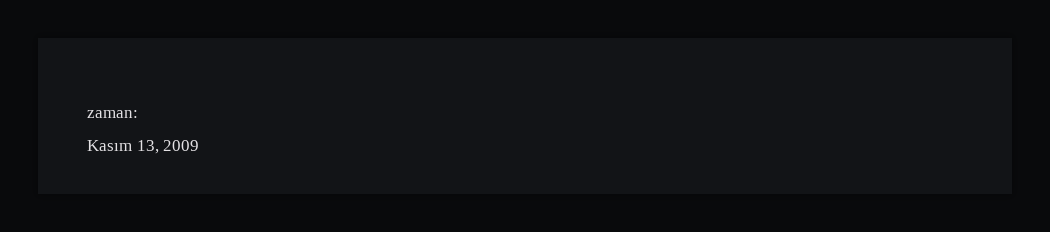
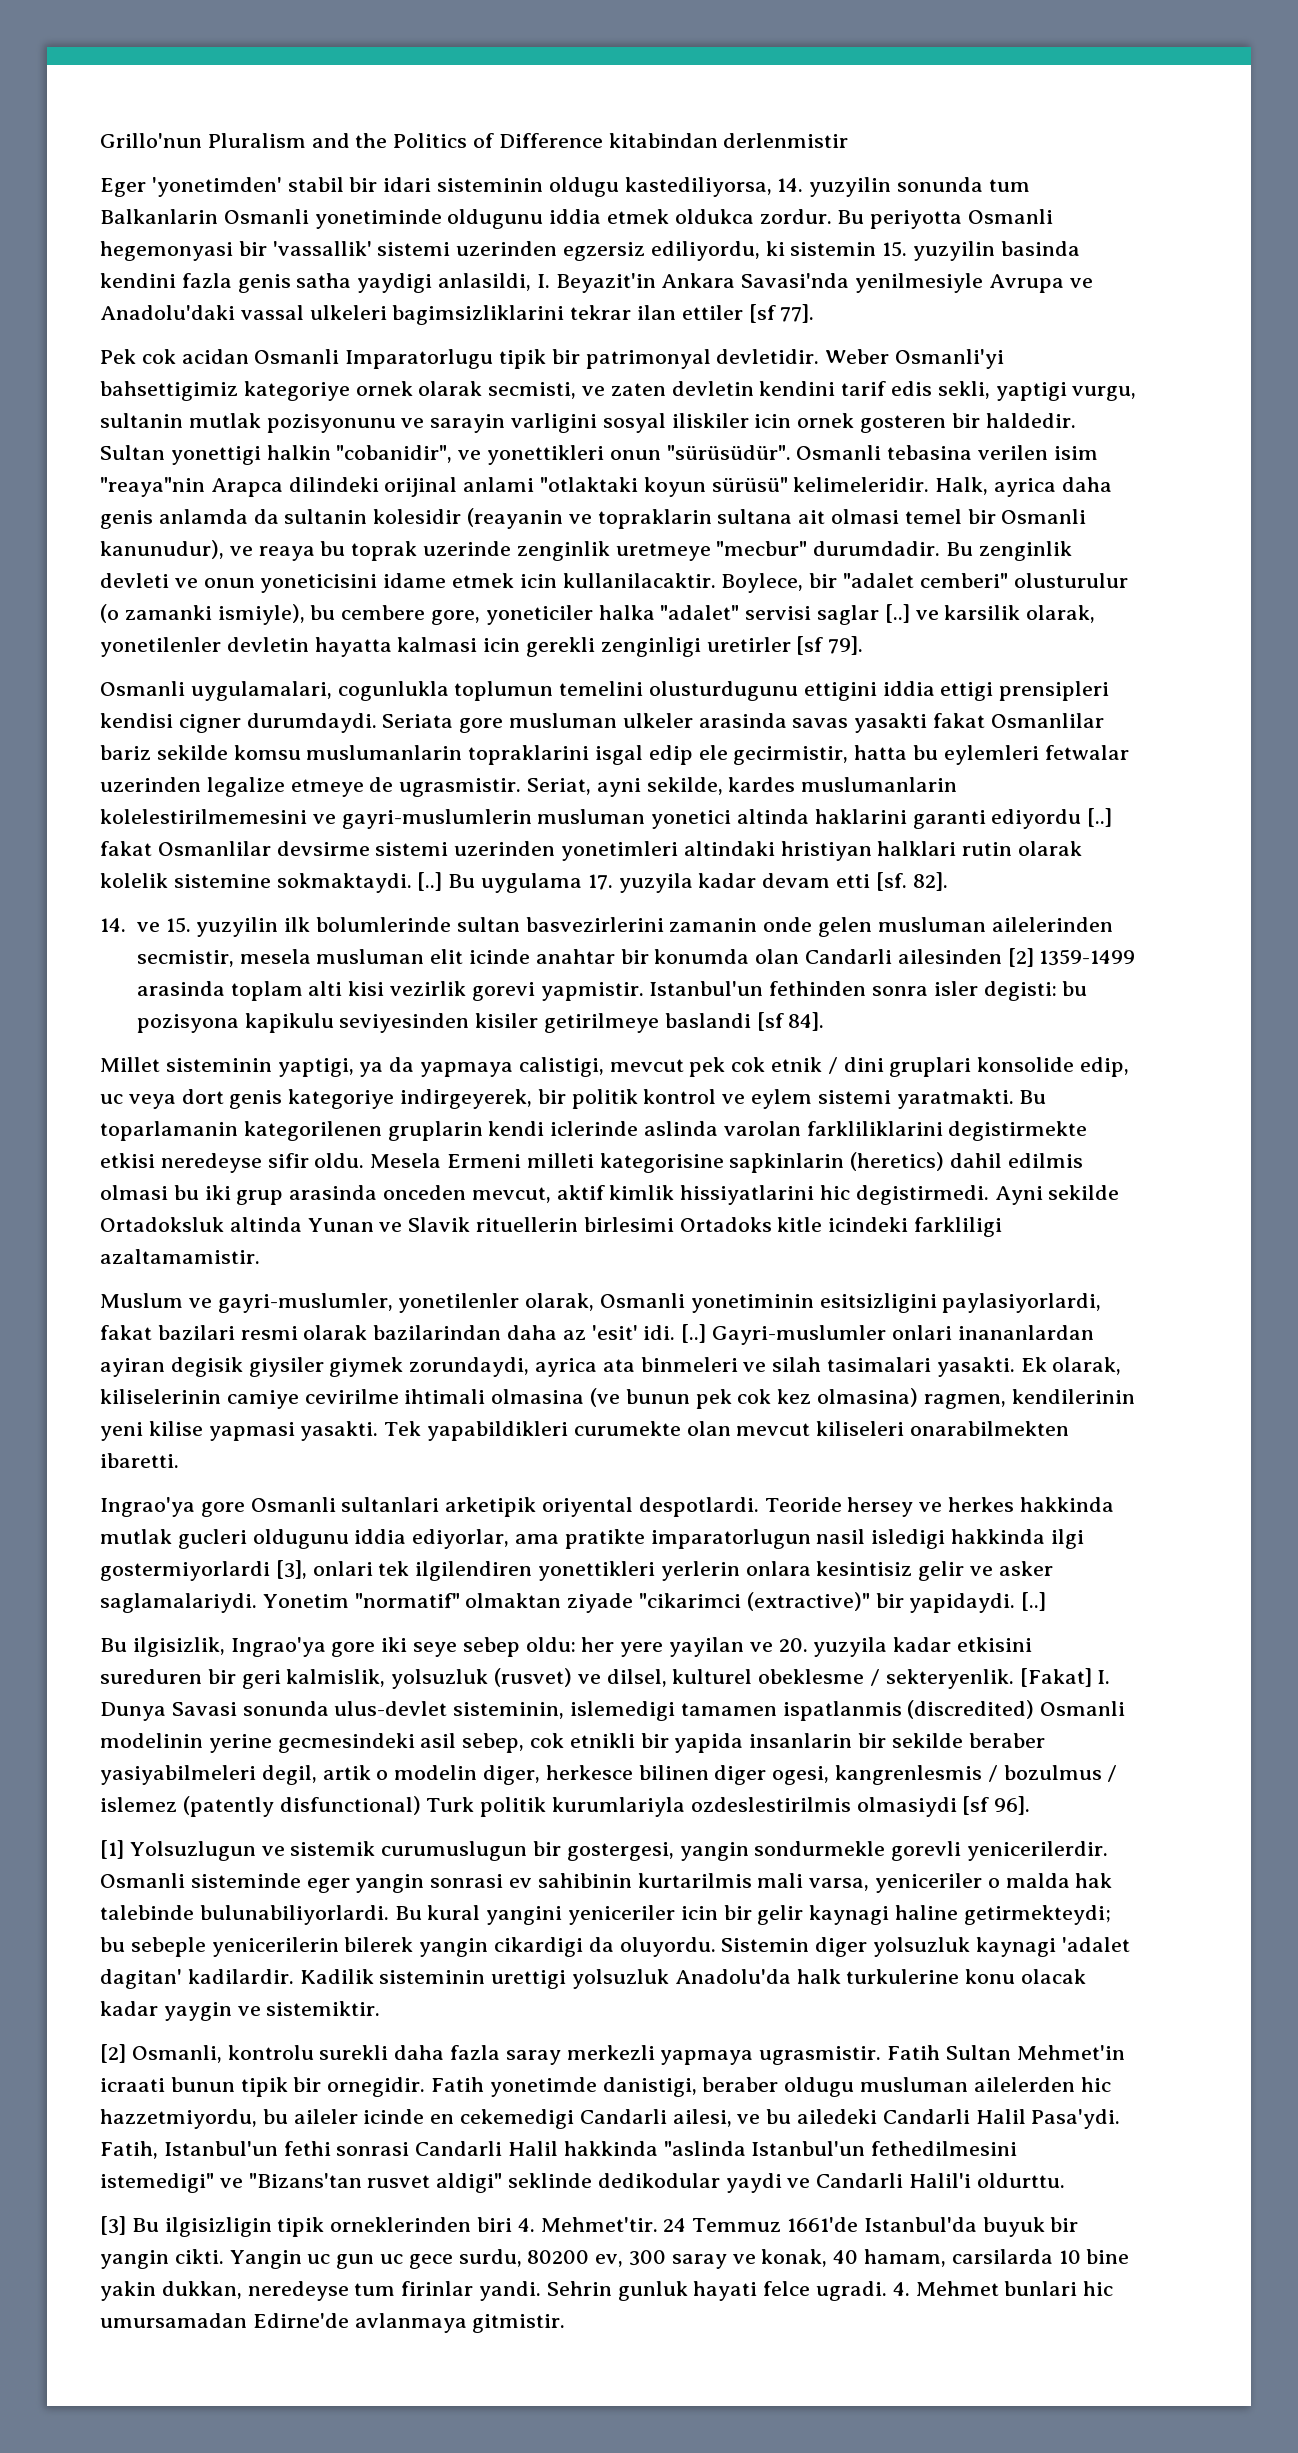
- zaman:
- Kasım 13, 2009
+ Grillo'nun Pluralism and the Politics of Difference kitabindan derlenmistir
+ Eger 'yonetimden' stabil bir idari sisteminin oldugu kastediliyorsa, 14. yuzyilin sonunda tum Balkanlarin Osmanli yonetiminde oldugunu iddia etmek oldukca zordur. Bu periyotta Osmanli hegemonyasi bir 'vassallik' sistemi uzerinden egzersiz ediliyordu, ki sistemin 15. yuzyilin basinda kendini fazla genis satha yaydigi anlasildi, I. Beyazit'in Ankara Savasi'nda yenilmesiyle Avrupa ve Anadolu'daki vassal ulkeleri bagimsizliklarini tekrar ilan ettiler [sf 77].
+ Pek cok acidan Osmanli Imparatorlugu tipik bir patrimonyal devletidir. Weber Osmanli'yi bahsettigimiz kategoriye ornek olarak secmisti, ve zaten devletin kendini tarif edis sekli, yaptigi vurgu, sultanin mutlak pozisyonunu ve sarayin varligini sosyal iliskiler icin ornek gosteren bir haldedir. Sultan yonettigi halkin "cobanidir", ve yonettikleri onun "sürüsüdür". Osmanli tebasina verilen isim "reaya"nin Arapca dilindeki orijinal anlami "otlaktaki koyun sürüsü" kelimeleridir. Halk, ayrica daha genis anlamda da sultanin kolesidir (reayanin ve topraklarin sultana ait olmasi temel bir Osmanli kanunudur), ve reaya bu toprak uzerinde zenginlik uretmeye "mecbur" durumdadir. Bu zenginlik devleti ve onun yoneticisini idame etmek icin kullanilacaktir. Boylece, bir "adalet cemberi" olusturulur (o zamanki ismiyle), bu cembere gore, yoneticiler halka "adalet" servisi saglar [..] ve karsilik olarak, yonetilenler devletin hayatta kalmasi icin gerekli zenginligi uretirler [sf 79].
+ Osmanli uygulamalari, cogunlukla toplumun temelini olusturdugunu ettigini iddia ettigi prensipleri kendisi cigner durumdaydi. Seriata gore musluman ulkeler arasinda savas yasakti fakat Osmanlilar bariz sekilde komsu muslumanlarin topraklarini isgal edip ele gecirmistir, hatta bu eylemleri fetwalar uzerinden legalize etmeye de ugrasmistir. Seriat, ayni sekilde, kardes muslumanlarin kolelestirilmemesini ve gayri-muslumlerin musluman yonetici altinda haklarini garanti ediyordu [..] fakat Osmanlilar devsirme sistemi uzerinden yonetimleri altindaki hristiyan halklari rutin olarak kolelik sistemine sokmaktaydi. [..] Bu uygulama 17. yuzyila kadar devam etti [sf. 82].
+ 14. ve 15. yuzyilin ilk bolumlerinde sultan basvezirlerini zamanin onde gelen musluman ailelerinden secmistir, mesela musluman elit icinde anahtar bir konumda olan Candarli ailesinden [2] 1359-1499 arasinda toplam alti kisi vezirlik gorevi yapmistir. Istanbul'un fethinden sonra isler degisti: bu pozisyona kapikulu seviyesinden kisiler getirilmeye baslandi [sf 84].
+ Millet sisteminin yaptigi, ya da yapmaya calistigi, mevcut pek cok etnik / dini gruplari konsolide edip, uc veya dort genis kategoriye indirgeyerek, bir politik kontrol ve eylem sistemi yaratmakti. Bu toparlamanin kategorilenen gruplarin kendi iclerinde aslinda varolan farkliliklarini degistirmekte etkisi neredeyse sifir oldu. Mesela Ermeni milleti kategorisine sapkinlarin (heretics) dahil edilmis olmasi bu iki grup arasinda onceden mevcut, aktif kimlik hissiyatlarini hic degistirmedi. Ayni sekilde Ortadoksluk altinda Yunan ve Slavik rituellerin birlesimi Ortadoks kitle icindeki farkliligi azaltamamistir.
+ Muslum ve gayri-muslumler, yonetilenler olarak, Osmanli yonetiminin esitsizligini paylasiyorlardi, fakat bazilari resmi olarak bazilarindan daha az 'esit' idi. [..] Gayri-muslumler onlari inananlardan ayiran degisik giysiler giymek zorundaydi, ayrica ata binmeleri ve silah tasimalari yasakti. Ek olarak, kiliselerinin camiye cevirilme ihtimali olmasina (ve bunun pek cok kez olmasina) ragmen, kendilerinin yeni kilise yapmasi yasakti. Tek yapabildikleri curumekte olan mevcut kiliseleri onarabilmekten ibaretti.
+ Ingrao'ya gore Osmanli sultanlari arketipik oriyental despotlardi. Teoride hersey ve herkes hakkinda mutlak gucleri oldugunu iddia ediyorlar, ama pratikte imparatorlugun nasil isledigi hakkinda ilgi gostermiyorlardi [3], onlari tek ilgilendiren yonettikleri yerlerin onlara kesintisiz gelir ve asker saglamalariydi. Yonetim "normatif" olmaktan ziyade "cikarimci (extractive)" bir yapidaydi. [..]
+ Bu ilgisizlik, Ingrao'ya gore iki seye sebep oldu: her yere yayilan ve 20. yuzyila kadar etkisini sureduren bir geri kalmislik, yolsuzluk (rusvet) ve dilsel, kulturel obeklesme / sekteryenlik. [Fakat] I. Dunya Savasi sonunda ulus-devlet sisteminin, islemedigi tamamen ispatlanmis (discredited) Osmanli modelinin yerine gecmesindeki asil sebep, cok etnikli bir yapida insanlarin bir sekilde beraber yasiyabilmeleri degil, artik o modelin diger, herkesce bilinen diger ogesi, kangrenlesmis / bozulmus / islemez (patently disfunctional) Turk politik kurumlariyla ozdeslestirilmis olmasiydi [sf 96].
+ [1] Yolsuzlugun ve sistemik curumuslugun bir gostergesi, yangin sondurmekle gorevli yenicerilerdir. Osmanli sisteminde eger yangin sonrasi ev sahibinin kurtarilmis mali varsa, yeniceriler o malda hak talebinde bulunabiliyorlardi. Bu kural yangini yeniceriler icin bir gelir kaynagi haline getirmekteydi; bu sebeple yenicerilerin bilerek yangin cikardigi da oluyordu. Sistemin diger yolsuzluk kaynagi 'adalet dagitan' kadilardir. Kadilik sisteminin urettigi yolsuzluk Anadolu'da halk turkulerine konu olacak kadar yaygin ve sistemiktir.
+ [2] Osmanli, kontrolu surekli daha fazla saray merkezli yapmaya ugrasmistir. Fatih Sultan Mehmet'in icraati bunun tipik bir ornegidir. Fatih yonetimde danistigi, beraber oldugu musluman ailelerden hic hazzetmiyordu, bu aileler icinde en cekemedigi Candarli ailesi, ve bu ailedeki Candarli Halil Pasa'ydi. Fatih, Istanbul'un fethi sonrasi Candarli Halil hakkinda "aslinda Istanbul'un fethedilmesini istemedigi" ve "Bizans'tan rusvet aldigi" seklinde dedikodular yaydi ve Candarli Halil'i oldurttu.
+ [3] Bu ilgisizligin tipik orneklerinden biri 4. Mehmet'tir. 24 Temmuz 1661'de Istanbul'da buyuk bir yangin cikti. Yangin uc gun uc gece surdu, 80200 ev, 300 saray ve konak, 40 hamam, carsilarda 10 bine yakin dukkan, neredeyse tum firinlar yandi. Sehrin gunluk hayati felce ugradi. 4. Mehmet bunlari hic umursamadan Edirne'de avlanmaya gitmistir.

